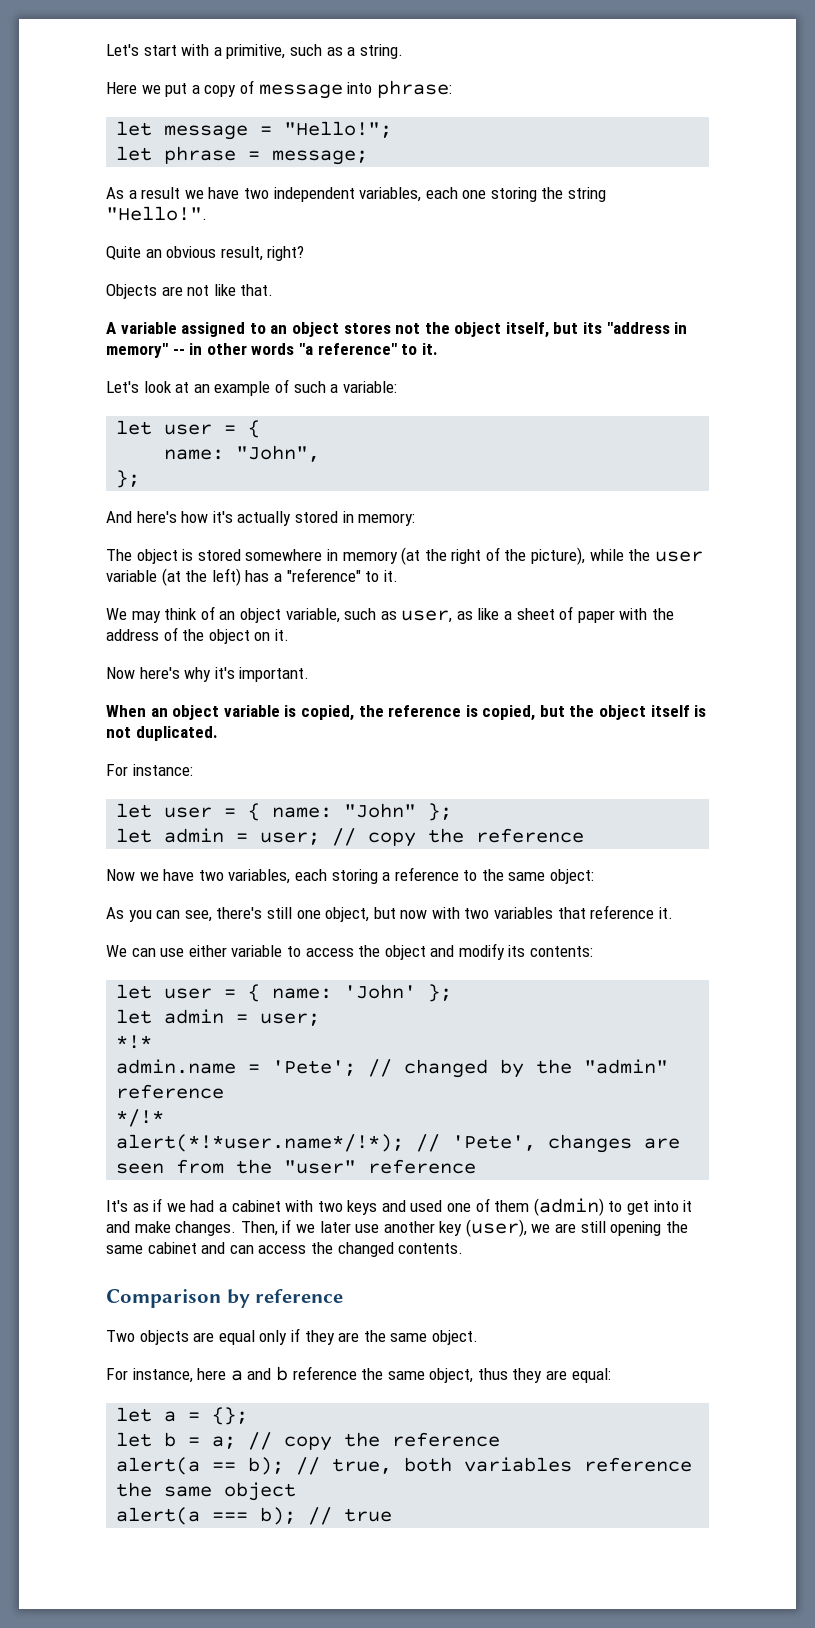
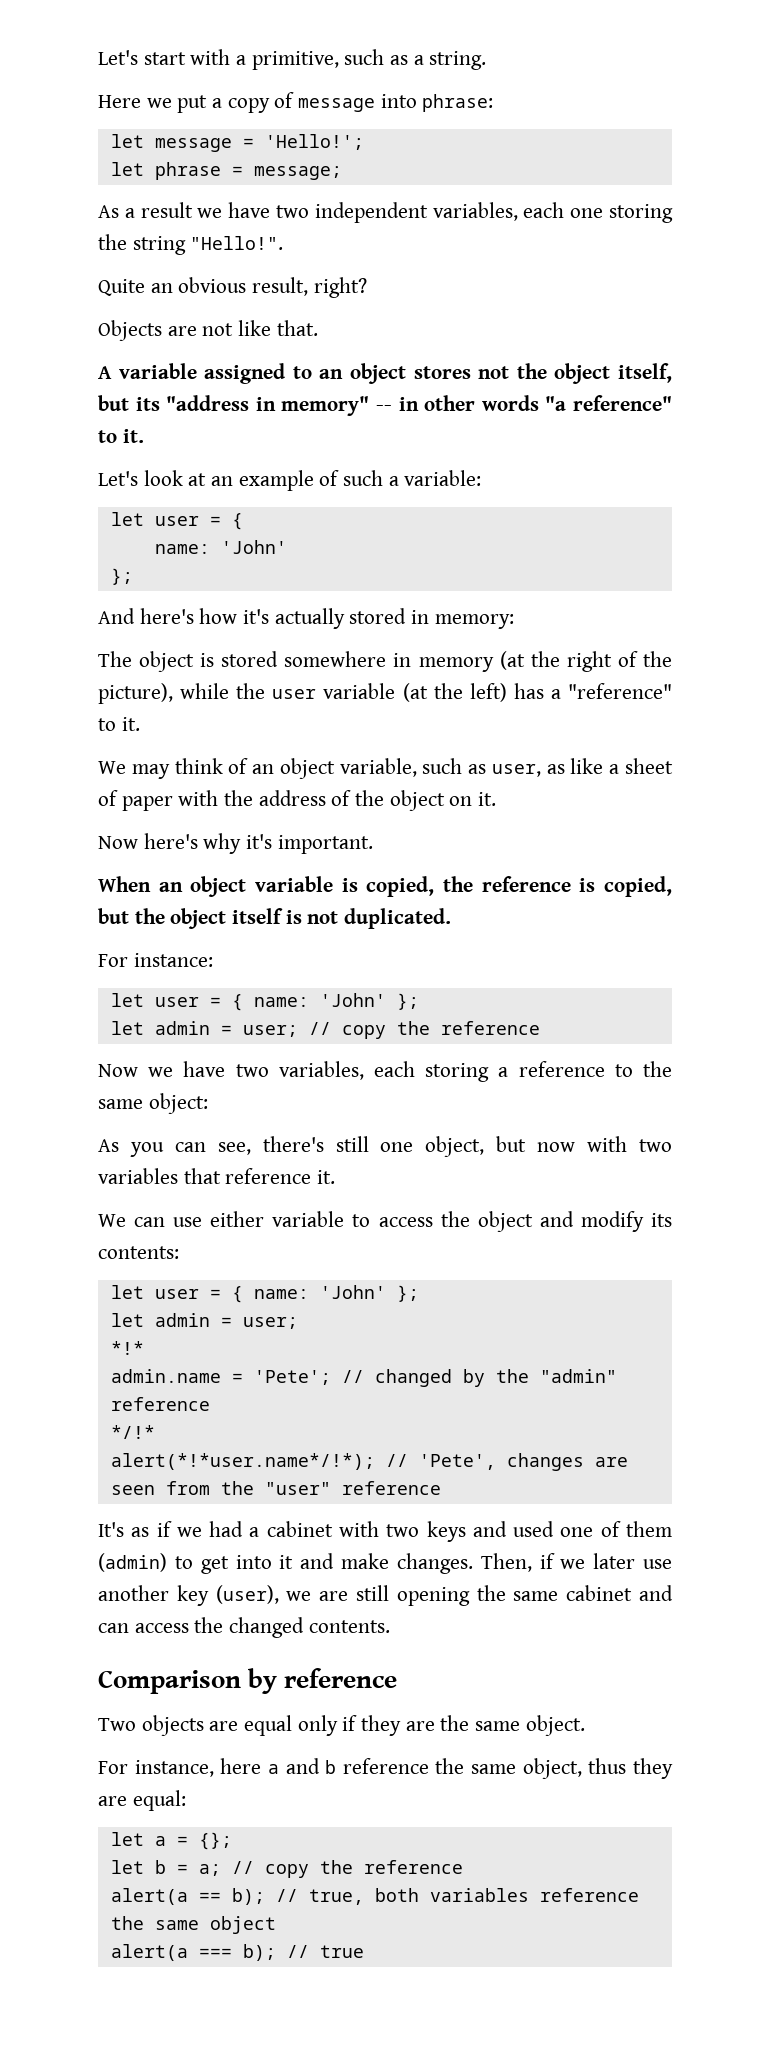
- let message = "Hello!";
+ let message = 'Hello!';
  Let's look at an example of such a variable:
  let user = {
- name: "John",
+ name: 'John'
  For instance:
- let user = { name: "John" };
+ let user = { name: 'John' };

